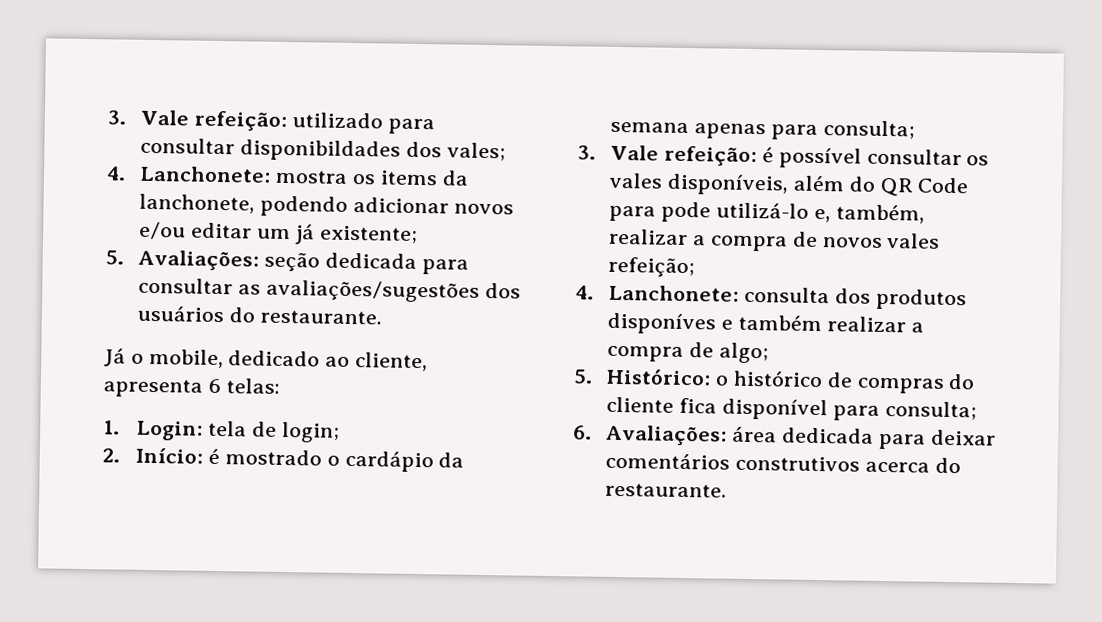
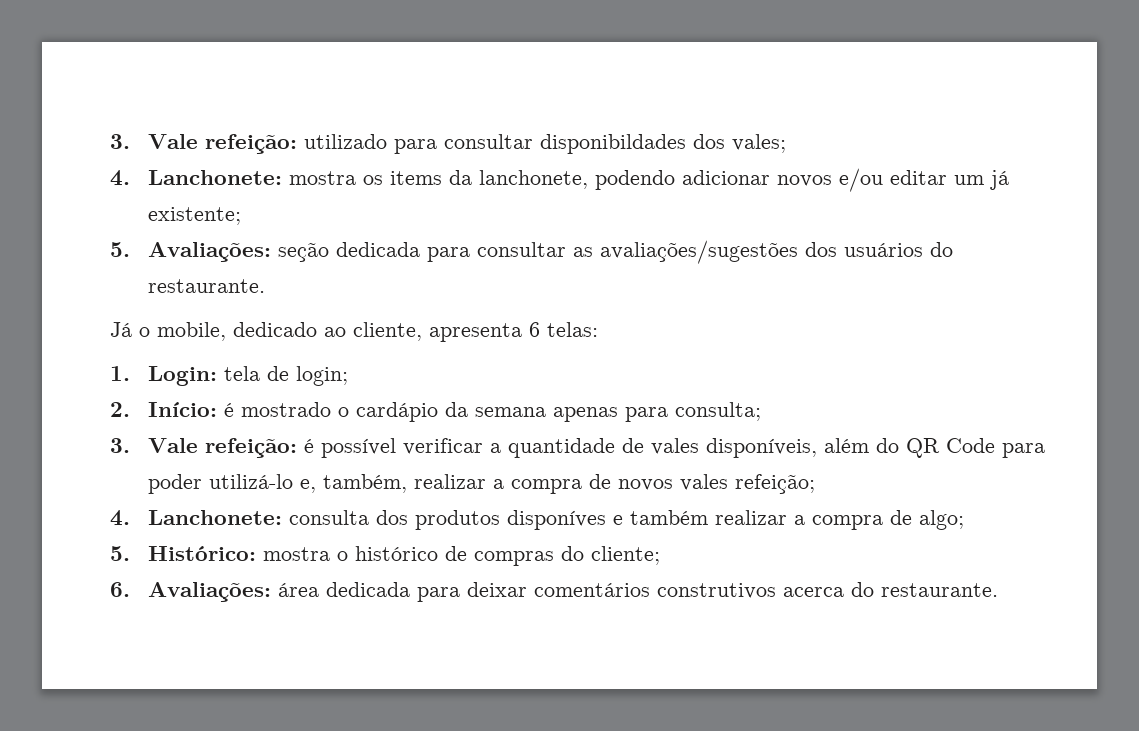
- 3. Vale refeição: é possível consultar os vales disponíveis, além do QR Code para pode utilizá-lo e, também, realizar a compra de novos vales refeição;
+ 3. Vale refeição: é possível verificar a quantidade de vales disponíveis, além do QR Code para poder utilizá-lo e, também, realizar a compra de novos vales refeição;
- 5. Histórico: o histórico de compras do cliente fica disponível para consulta;
+ 5. Histórico: mostra o histórico de compras do cliente;

